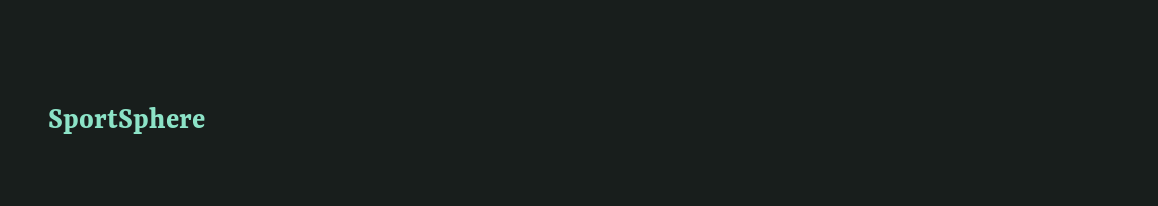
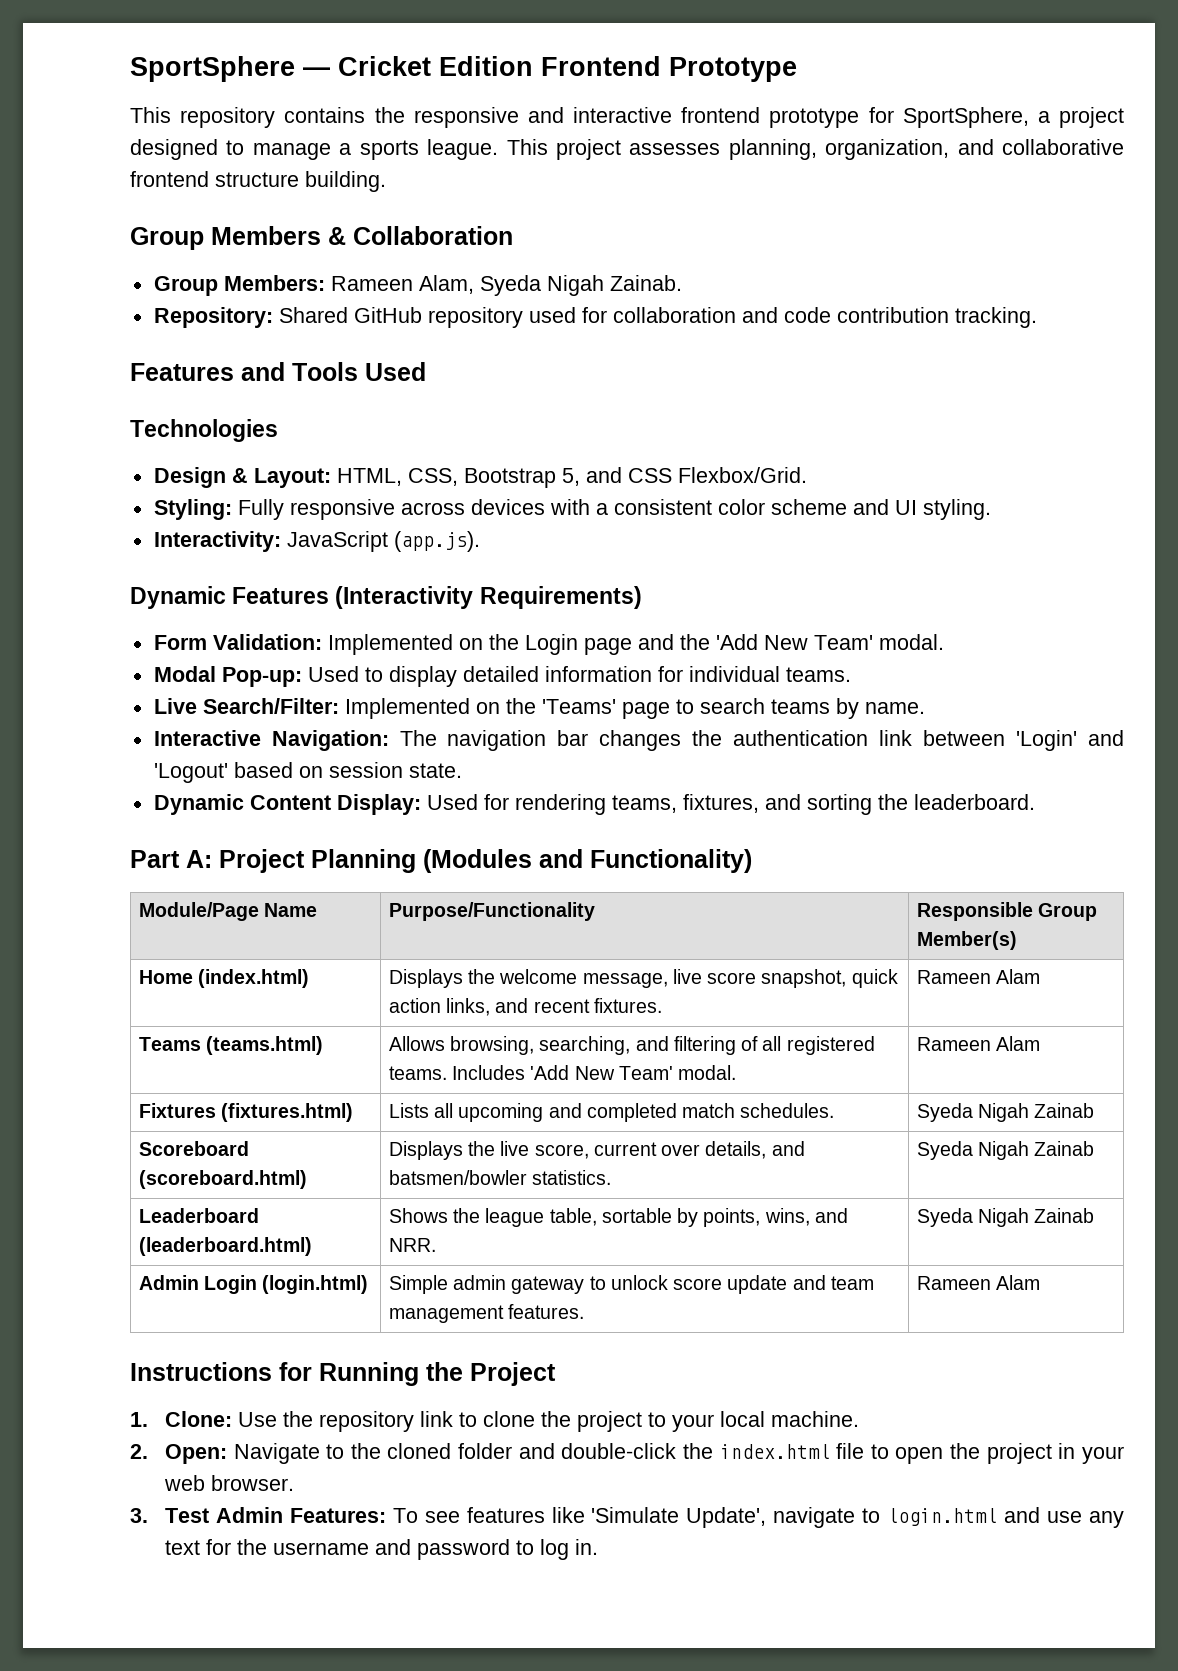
- SportSphere
+ SportSphere — Cricket Edition Frontend Prototype
+ This repository contains the responsive and interactive frontend prototype for SportSphere, a project designed to manage a sports league. This project assesses planning, organization, and collaborative frontend structure building.
+ Group Members & Collaboration
+ Group Members: Rameen Alam, Syeda Nigah Zainab.
+ Repository: Shared GitHub repository used for collaboration and code contribution tracking.
+ Features and Tools Used
+ Technologies
+ Design & Layout: HTML, CSS, Bootstrap 5, and CSS Flexbox/Grid.
+ Styling: Fully responsive across devices with a consistent color scheme and UI styling.
+ Interactivity: JavaScript (app.js).
+ Dynamic Features (Interactivity Requirements)
+ Form Validation: Implemented on the Login page and the 'Add New Team' modal.
+ Modal Pop-up: Used to display detailed information for individual teams.
+ Live Search/Filter: Implemented on the 'Teams' page to search teams by name.
+ Interactive Navigation: The navigation bar changes the authentication link between 'Login' and 'Logout' based on session state.
+ Dynamic Content Display: Used for rendering teams, fixtures, and sorting the leaderboard.
+ Part A: Project Planning (Modules and Functionality)
+ Module/Page Name | Purpose/Functionality | Responsible Group Member(s)
+ Home (index.html) | Displays the welcome message, live score snapshot, quick action links, and recent fixtures. | Rameen Alam
+ Teams (teams.html) | Allows browsing, searching, and filtering of all registered teams. Includes 'Add New Team' modal. | Rameen Alam
+ Fixtures (fixtures.html) | Lists all upcoming and completed match schedules. | Syeda Nigah Zainab
+ Scoreboard (scoreboard.html) | Displays the live score, current over details, and batsmen/bowler statistics. | Syeda Nigah Zainab
+ Leaderboard (leaderboard.html) | Shows the league table, sortable by points, wins, and NRR. | Syeda Nigah Zainab
+ Admin Login (login.html) | Simple admin gateway to unlock score update and team management features. | Rameen Alam
+ Instructions for Running the Project
+ 1. Clone: Use the repository link to clone the project to your local machine.
+ 2. Open: Navigate to the cloned folder and double-click the index.html file to open the project in your web browser.
+ 3. Test Admin Features: To see features like 'Simulate Update', navigate to login.html and use any text for the username and password to log in.

